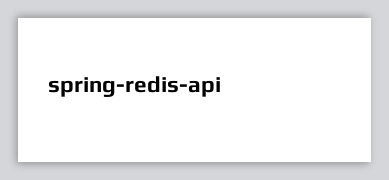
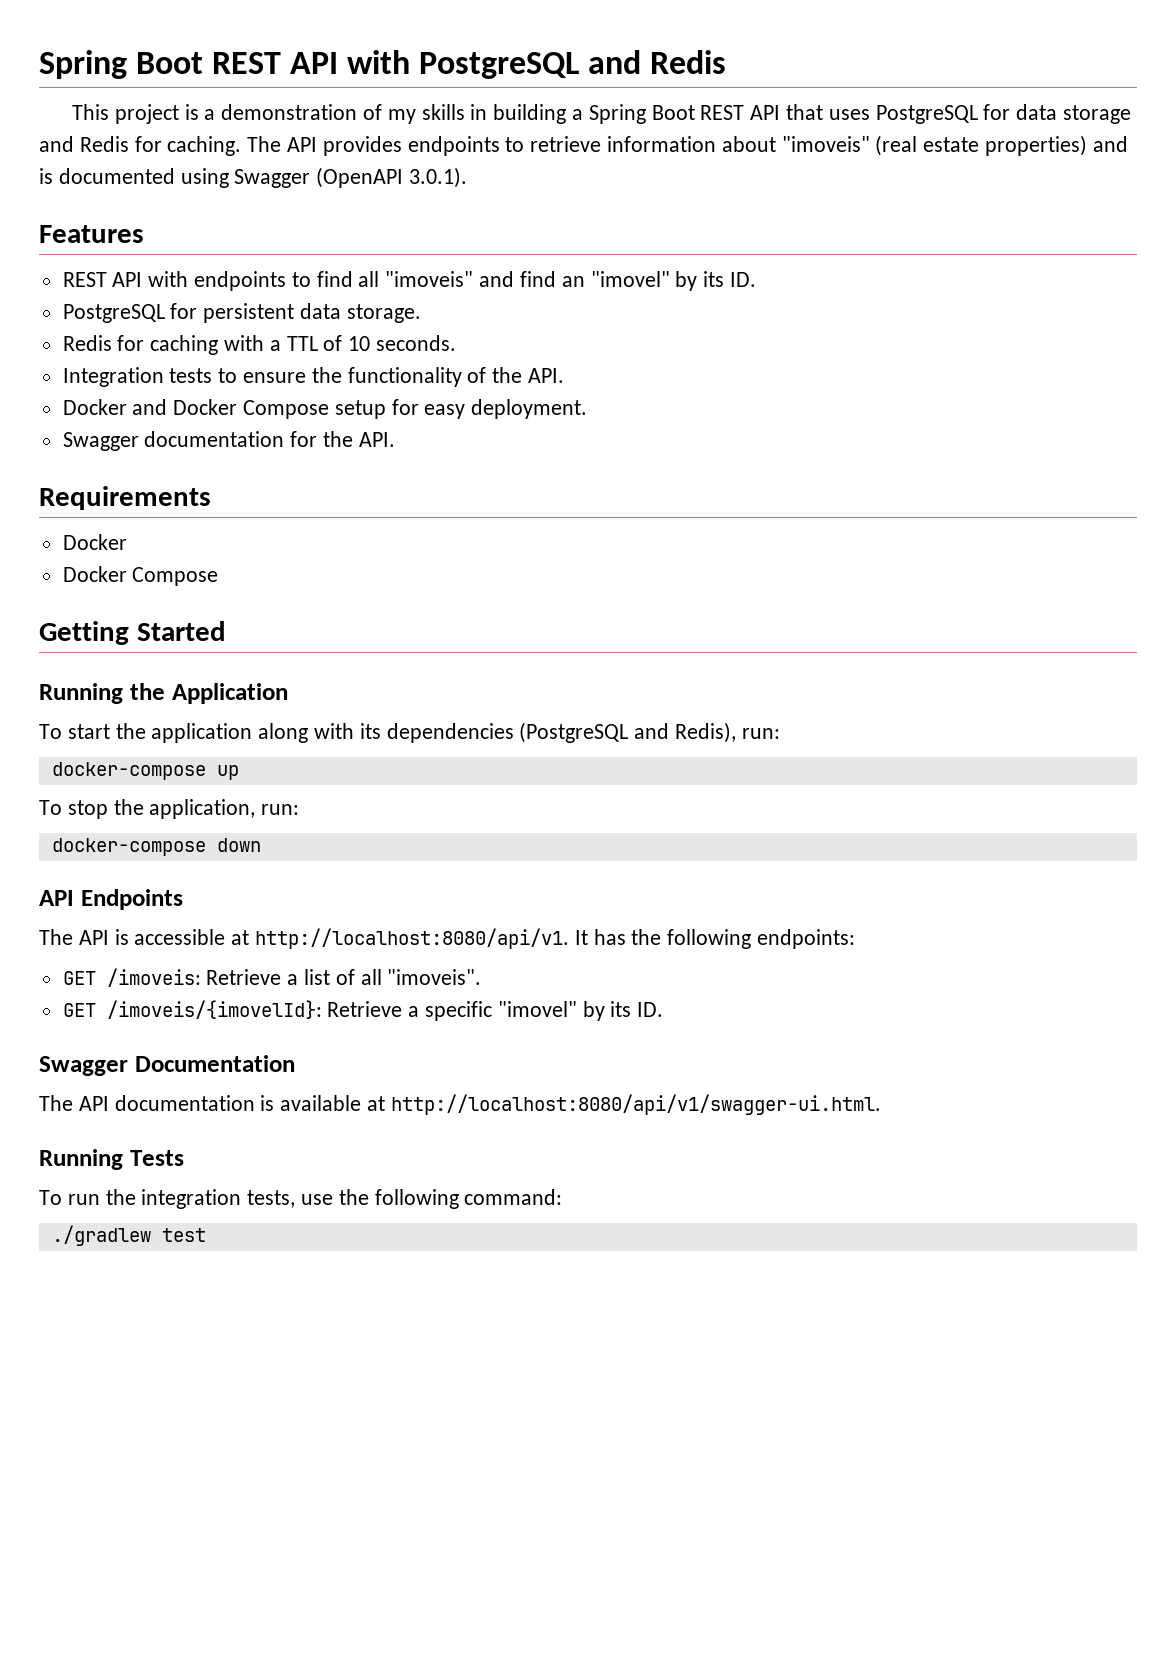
- spring-redis-api
+ Spring Boot REST API with PostgreSQL and Redis
+ This project is a demonstration of my skills in building a Spring Boot REST API that uses PostgreSQL for data storage and Redis for caching. The API provides endpoints to retrieve information about "imoveis" (real estate properties) and is documented using Swagger (OpenAPI 3.0.1).
+ Features
+ REST API with endpoints to find all "imoveis" and find an "imovel" by its ID.
+ PostgreSQL for persistent data storage.
+ Redis for caching with a TTL of 10 seconds.
+ Integration tests to ensure the functionality of the API.
+ Docker and Docker Compose setup for easy deployment.
+ Swagger documentation for the API.
+ Requirements
+ Docker
+ Docker Compose
+ Getting Started
+ Running the Application
+ To start the application along with its dependencies (PostgreSQL and Redis), run:
+ docker-compose up
+ To stop the application, run:
+ docker-compose down
+ API Endpoints
+ The API is accessible at http://localhost:8080/api/v1. It has the following endpoints:
+ GET /imoveis: Retrieve a list of all "imoveis".
+ GET /imoveis/{imovelId}: Retrieve a specific "imovel" by its ID.
+ Swagger Documentation
+ The API documentation is available at http://localhost:8080/api/v1/swagger-ui.html.
+ Running Tests
+ To run the integration tests, use the following command:
+ ./gradlew test

